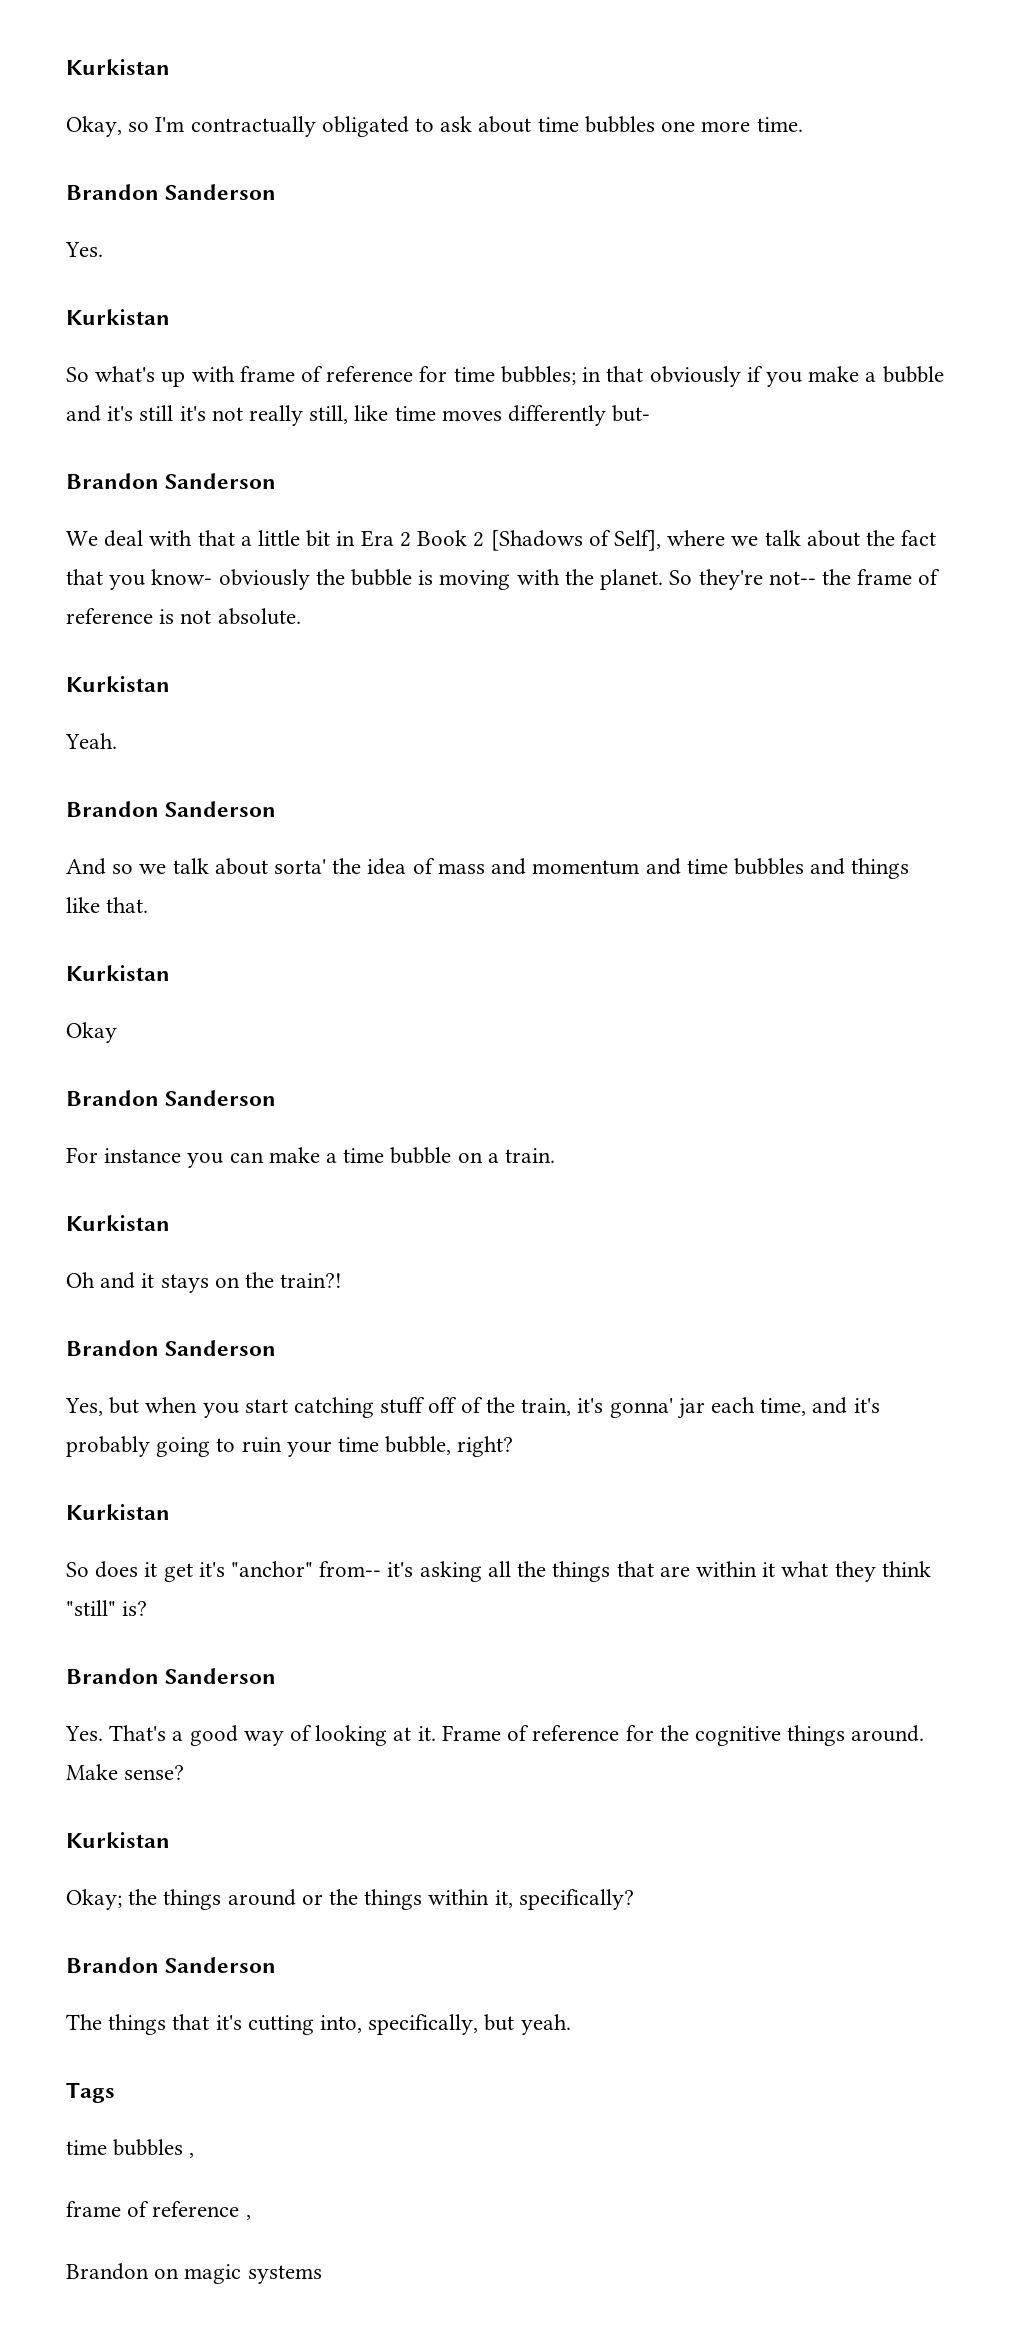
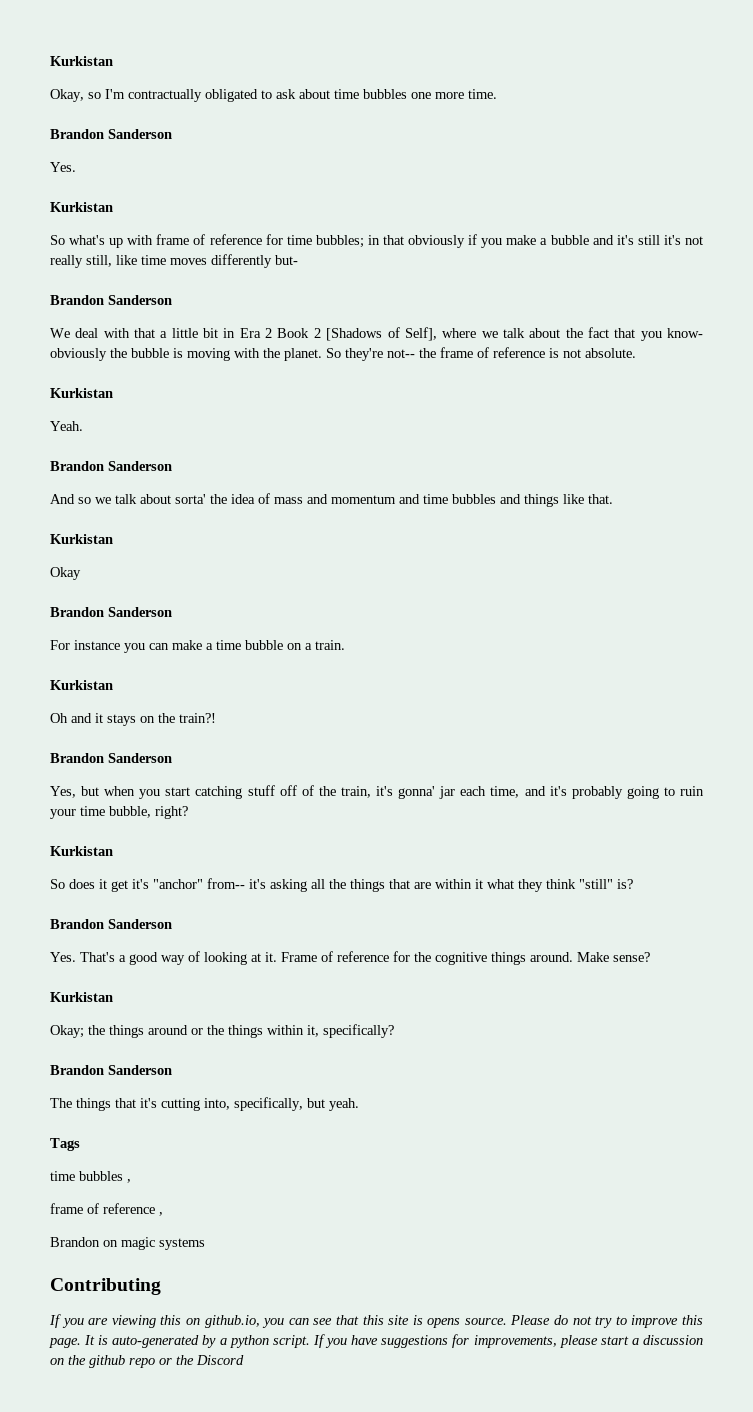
+ Contributing
+ If you are viewing this on github.io, you can see that this site is opens source. Please do not try to improve this page. It is auto-generated by a python script. If you have suggestions for improvements, please start a discussion on the github repo or the Discord

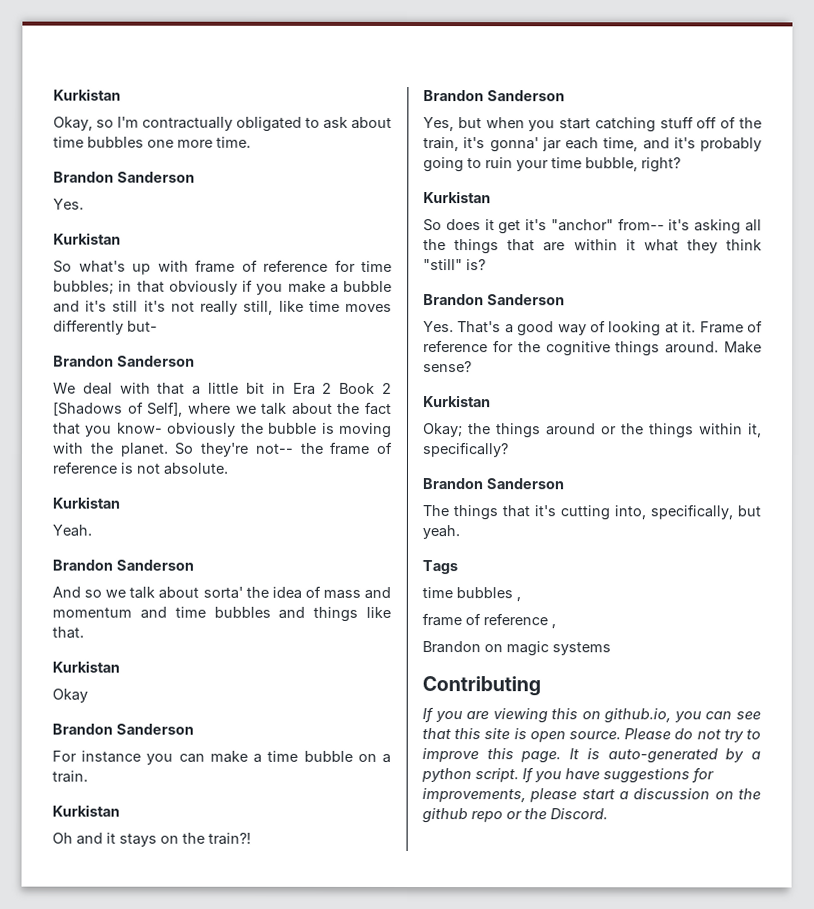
- If you are viewing this on github.io, you can see that this site is opens source.
+ If you are viewing this on github.io, you can see that this site is open source.
- If you have suggestions for improvements, please start a discussion on the github repo or the Discord
+ If you have suggestions for improvements, please start a discussion on the github repo or the Discord.

